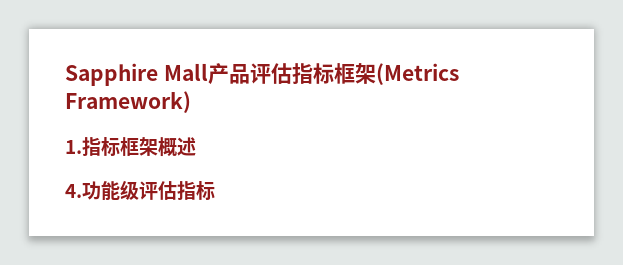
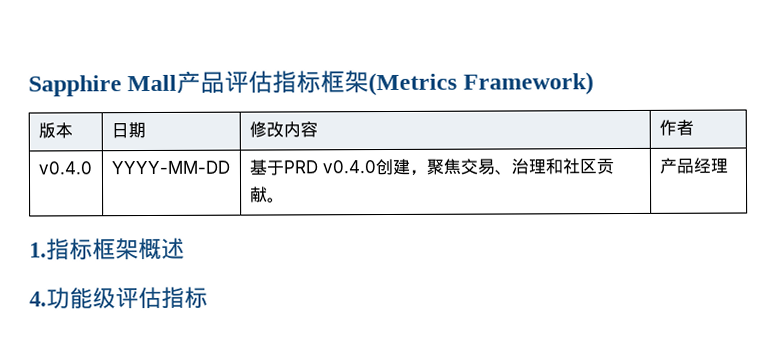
+ 版本 | 日期 | 修改内容 | 作者
+ v0.4.0 | YYYY-MM-DD | 基于PRD v0.4.0创建，聚焦交易、治理和社区贡献。 | 产品经理

